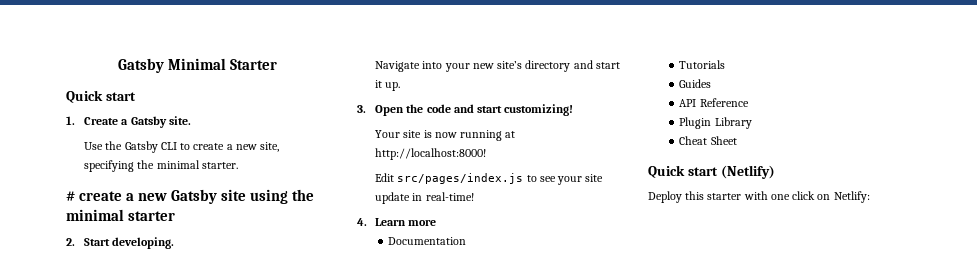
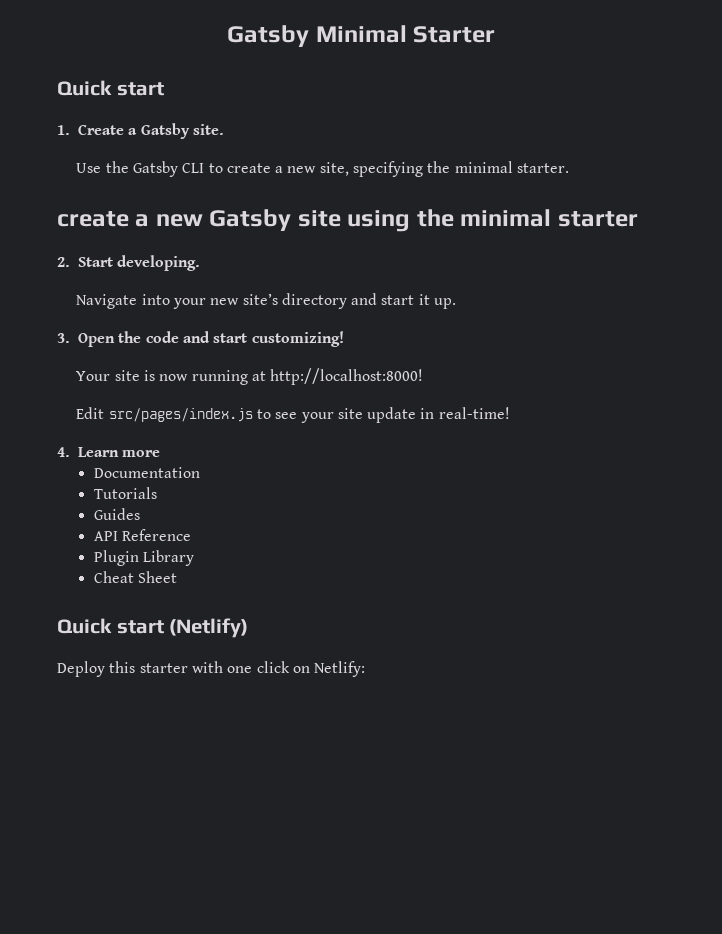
- # create a new Gatsby site using the minimal starter
+ create a new Gatsby site using the minimal starter

